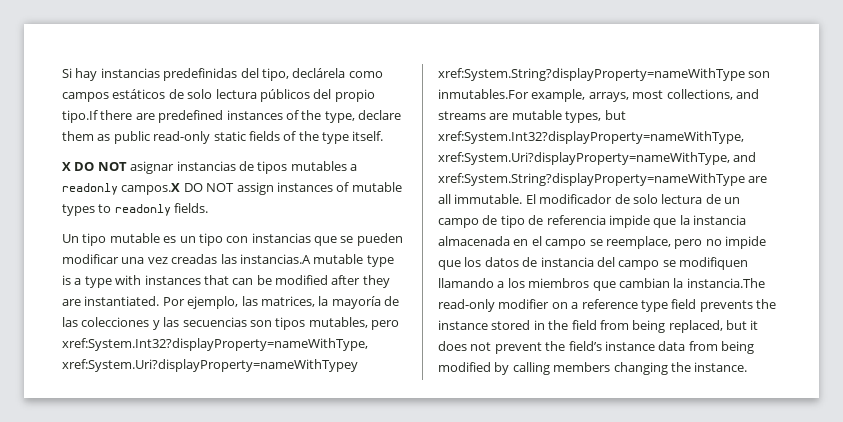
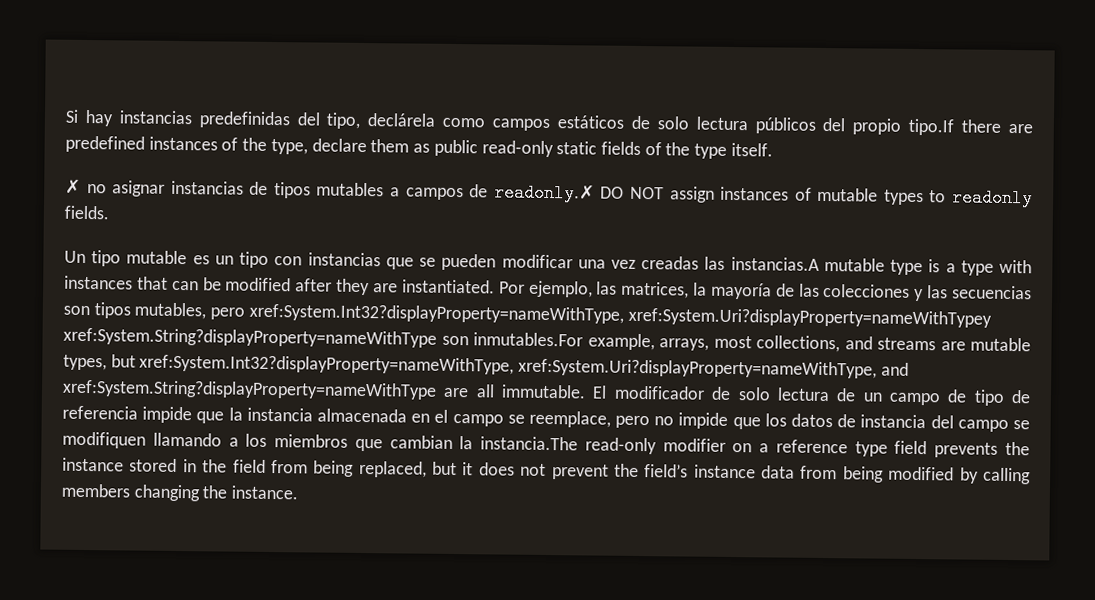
- X DO NOT asignar instancias de tipos mutables a readonly campos.X DO NOT assign instances of mutable types to readonly fields.
+ ✗ no asignar instancias de tipos mutables a campos de readonly.✗ DO NOT assign instances of mutable types to readonly fields.

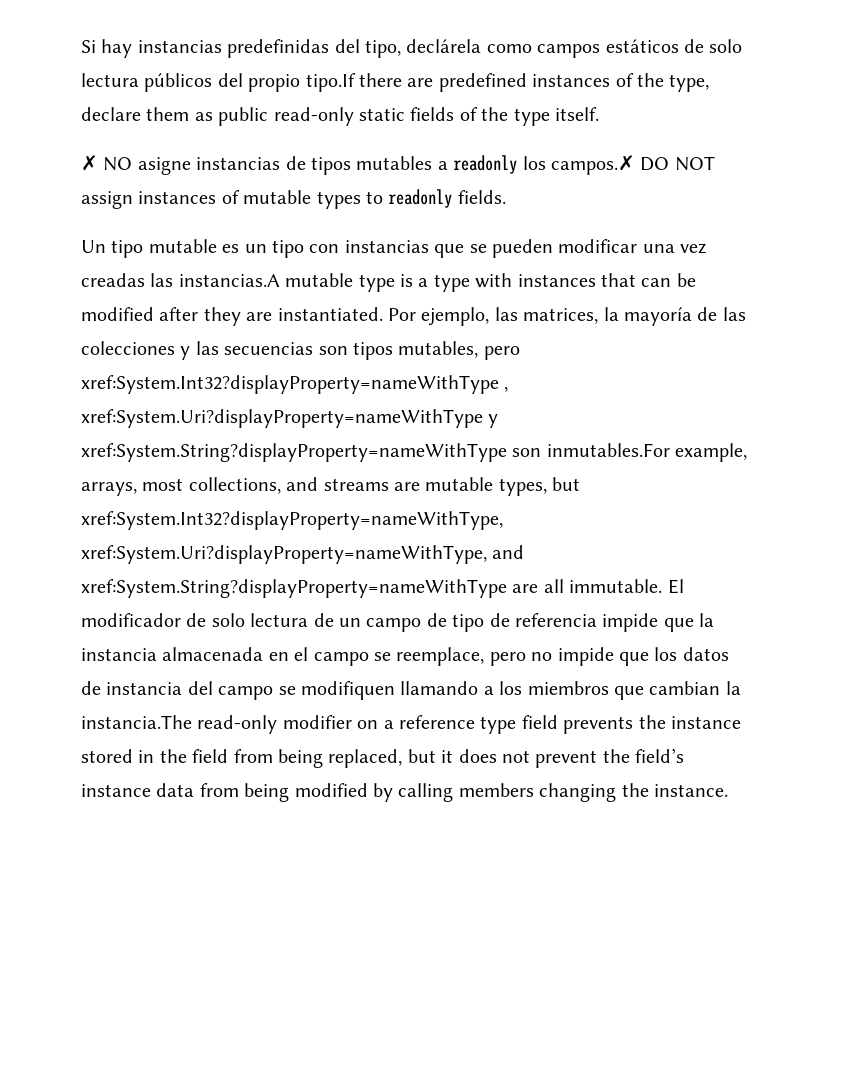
- ✗ no asignar instancias de tipos mutables a campos de readonly.✗ DO NOT assign instances of mutable types to readonly fields.
+ ✗ NO asigne instancias de tipos mutables a readonly los campos.✗ DO NOT assign instances of mutable types to readonly fields.
- Por ejemplo, las matrices, la mayoría de las colecciones y las secuencias son tipos mutables, pero xref:System.Int32?displayProperty=nameWithType, xref:System.Uri?displayProperty=nameWithTypey xref:System.String?displayProperty=nameWithType son inmutables.For example, arrays, most collections, and streams are mutable types, but xref:System.Int32?displayProperty=nameWithType, xref:System.Uri?displayProperty=nameWithType, and xref:System.String?displayProperty=nameWithType are all immutable.
+ Por ejemplo, las matrices, la mayoría de las colecciones y las secuencias son tipos mutables, pero xref:System.Int32?displayProperty=nameWithType , xref:System.Uri?displayProperty=nameWithType y xref:System.String?displayProperty=nameWithType son inmutables.For example, arrays, most collections, and streams are mutable types, but xref:System.Int32?displayProperty=nameWithType, xref:System.Uri?displayProperty=nameWithType, and xref:System.String?displayProperty=nameWithType are all immutable.

